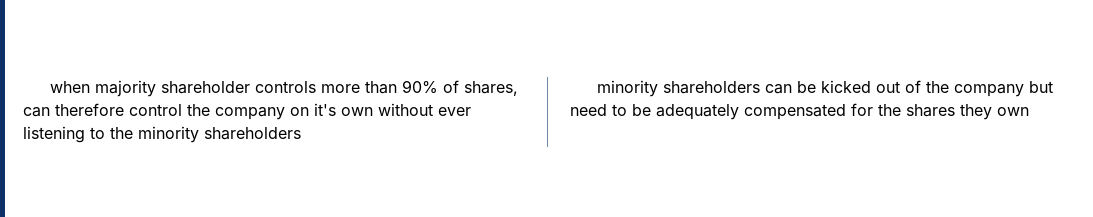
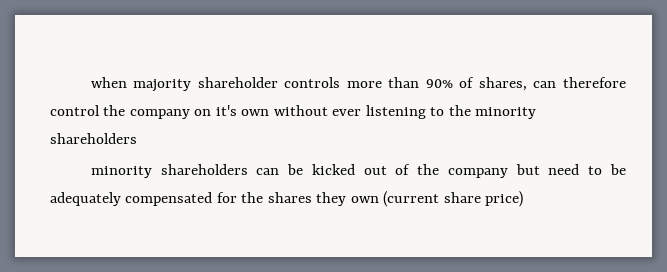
- minority shareholders can be kicked out of the company but need to be adequately compensated for the shares they own
+ minority shareholders can be kicked out of the company but need to be adequately compensated for the shares they own (current share price)

